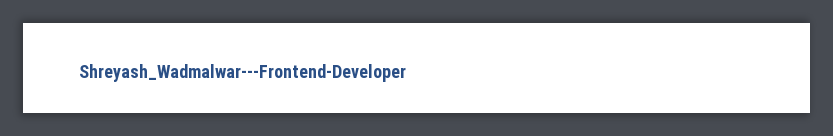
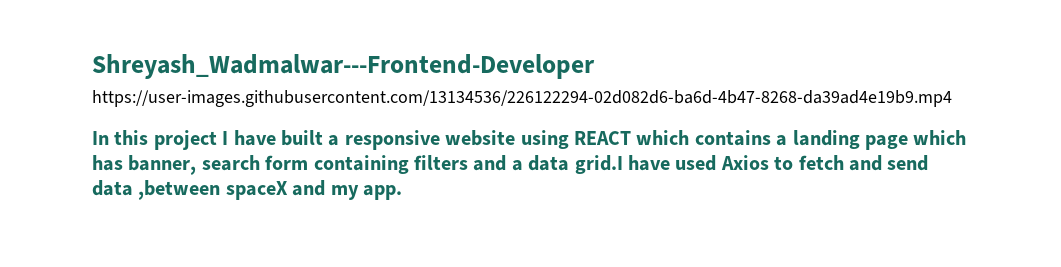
+ https://user-images.githubusercontent.com/13134536/226122294-02d082d6-ba6d-4b47-8268-da39ad4e19b9.mp4
+ In this project I have built a responsive website using REACT which contains a landing page which has banner, search form containing filters and a data grid.I have used Axios to fetch and send data ,between spaceX and my app.

